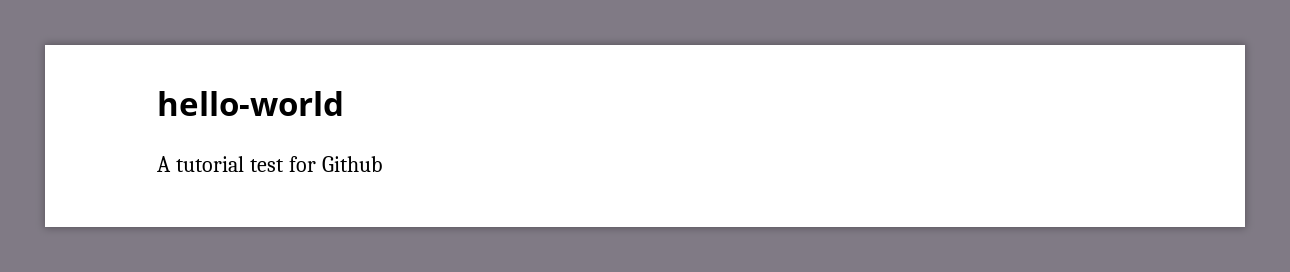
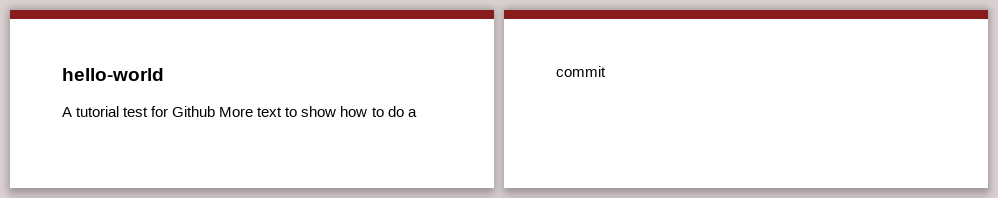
- A tutorial test for Github
+ A tutorial test for Github More text to show how to do a commit

